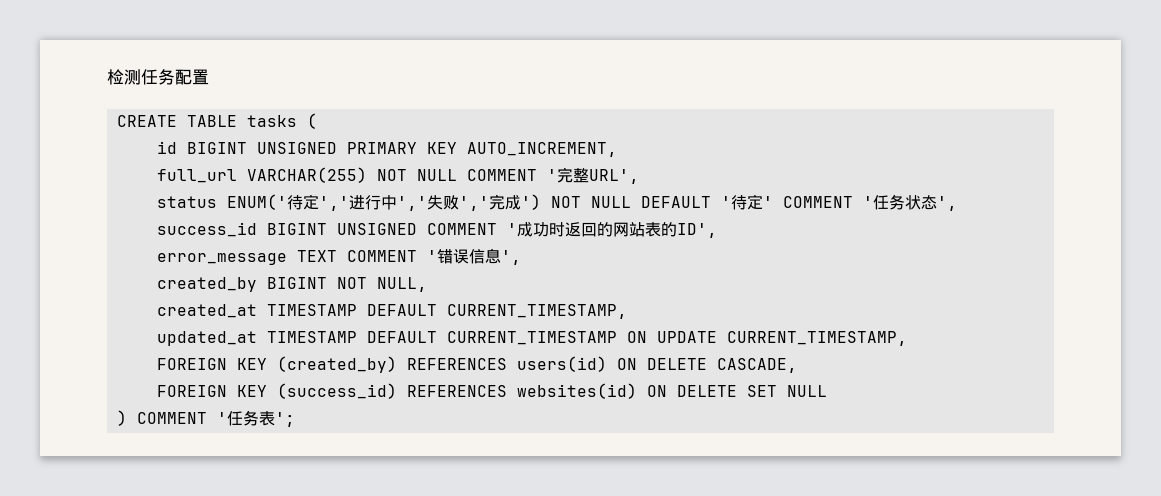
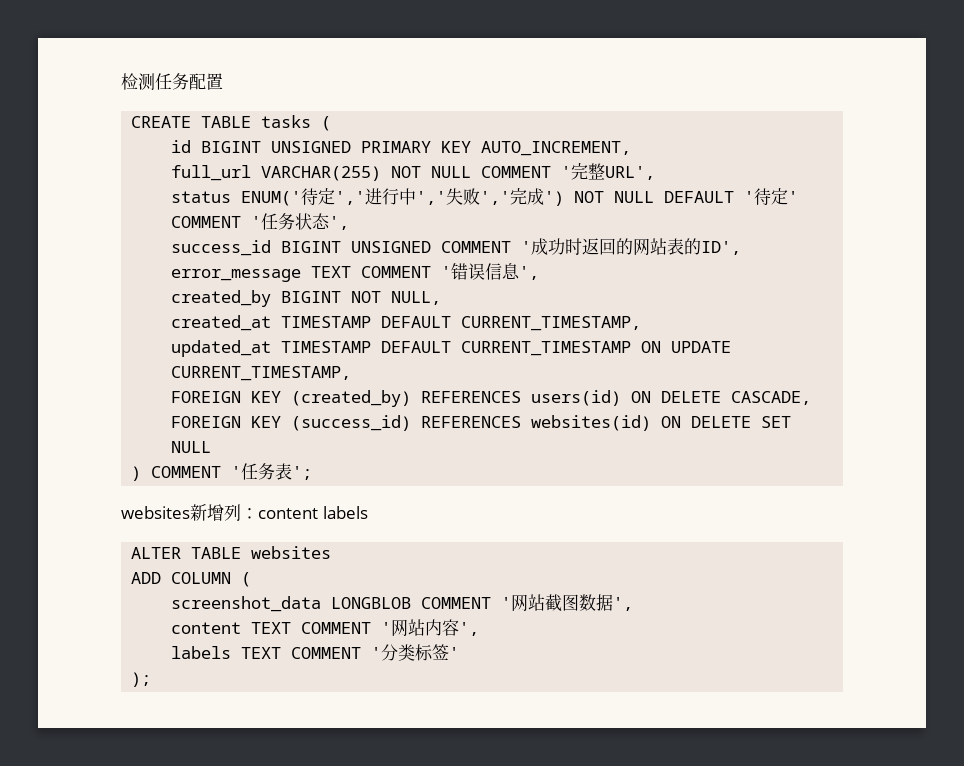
+ websites新增列：content labels
+ ALTER TABLE websites
+ ADD COLUMN (
+ screenshot_data LONGBLOB COMMENT '网站截图数据',
+ content TEXT COMMENT '网站内容',
+ labels TEXT COMMENT '分类标签'
+ );

